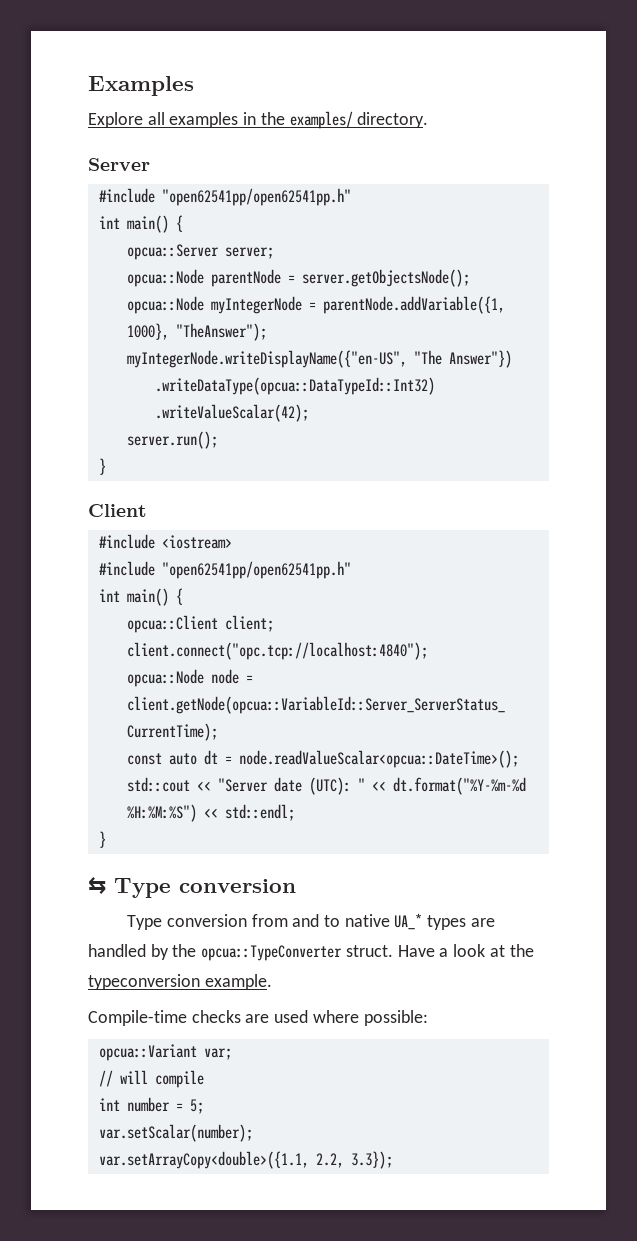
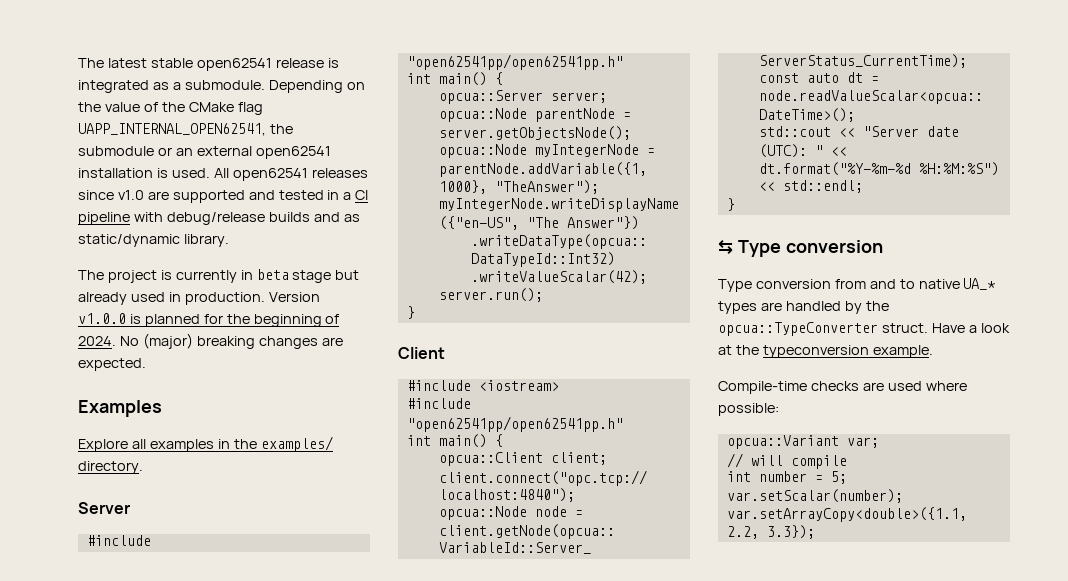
+ The latest stable open62541 release is integrated as a submodule. Depending on the value of the CMake flag UAPP_INTERNAL_OPEN62541, the submodule or an external open62541 installation is used. All open62541 releases since v1.0 are supported and tested in a CI pipeline with debug/release builds and as static/dynamic library.
+ The project is currently in beta stage but already used in production. Version v1.0.0 is planned for the beginning of 2024. No (major) breaking changes are expected.

